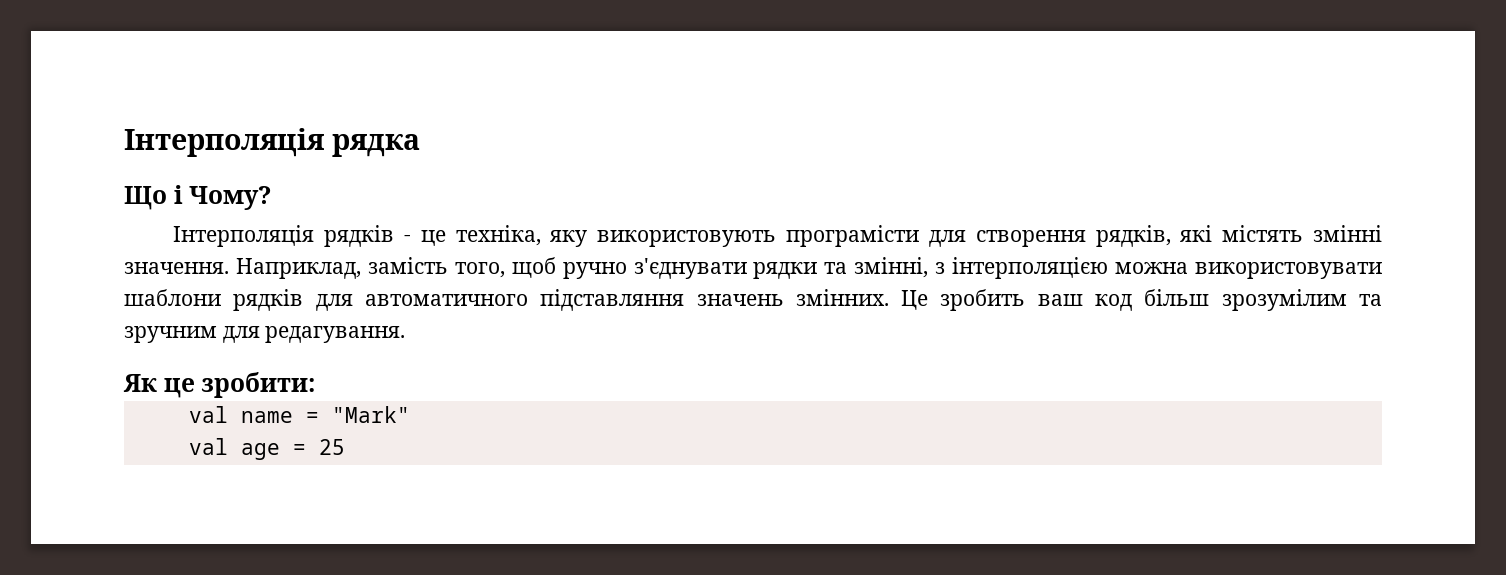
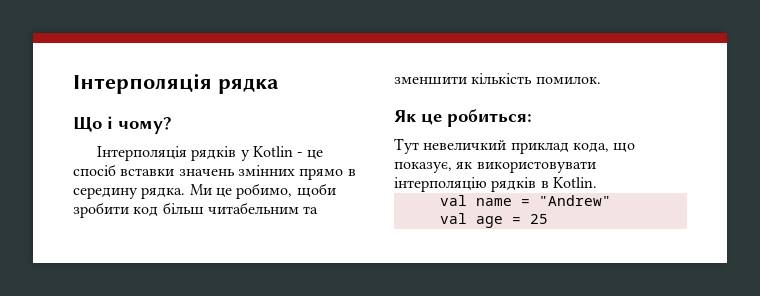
- Що і Чому?
+ Що і чому?
- Інтерполяція рядків - це техніка, яку використовують програмісти для створення рядків, які містять змінні значення. Наприклад, замість того, щоб ручно з'єднувати рядки та змінні, з інтерполяцією можна використовувати шаблони рядків для автоматичного підставляння значень змінних. Це зробить ваш код більш зрозумілим та зручним для редагування.
- Як це зробити:
+ Інтерполяція рядків у Kotlin - це спосіб вставки значень змінних прямо в середину рядка. Ми це робимо, щоби зробити код більш читабельним та зменшити кількість помилок.
+ Як це робиться:
+ Тут невеличкий приклад кода, що показує, як використовувати інтерполяцію рядків в Kotlin.
- val name = "Mark"
+ val name = "Andrew"

